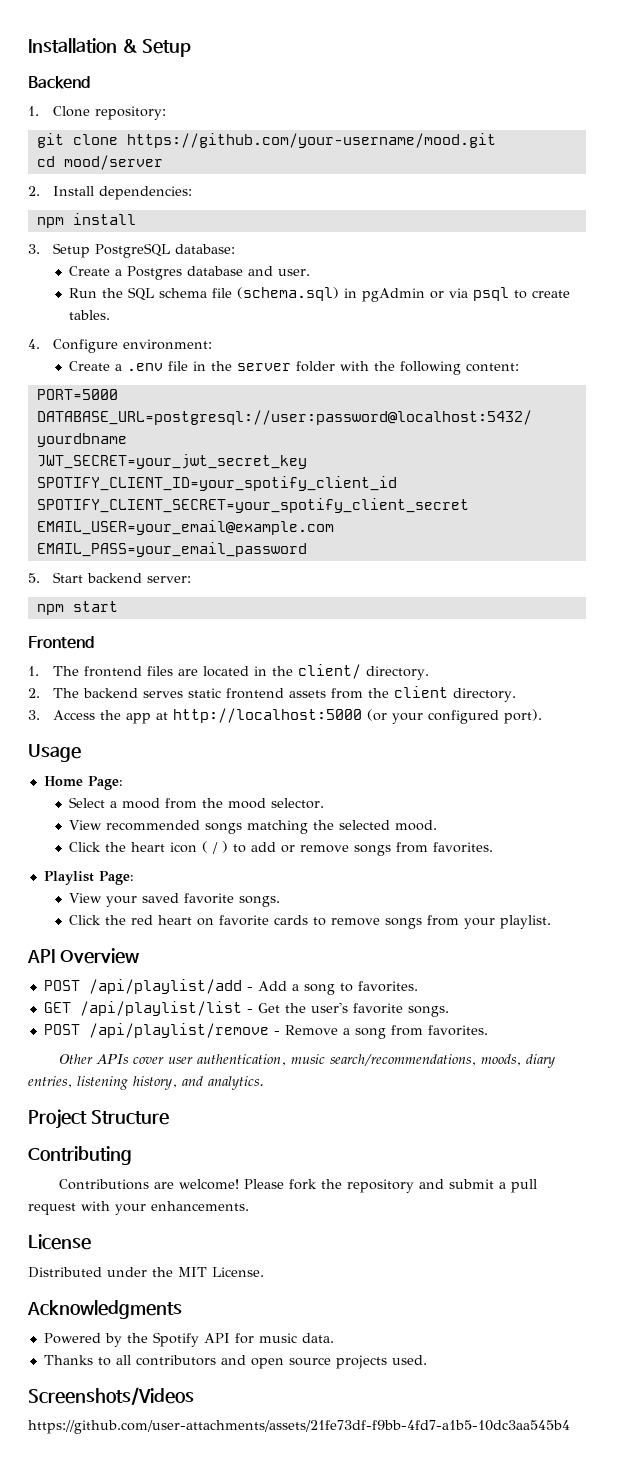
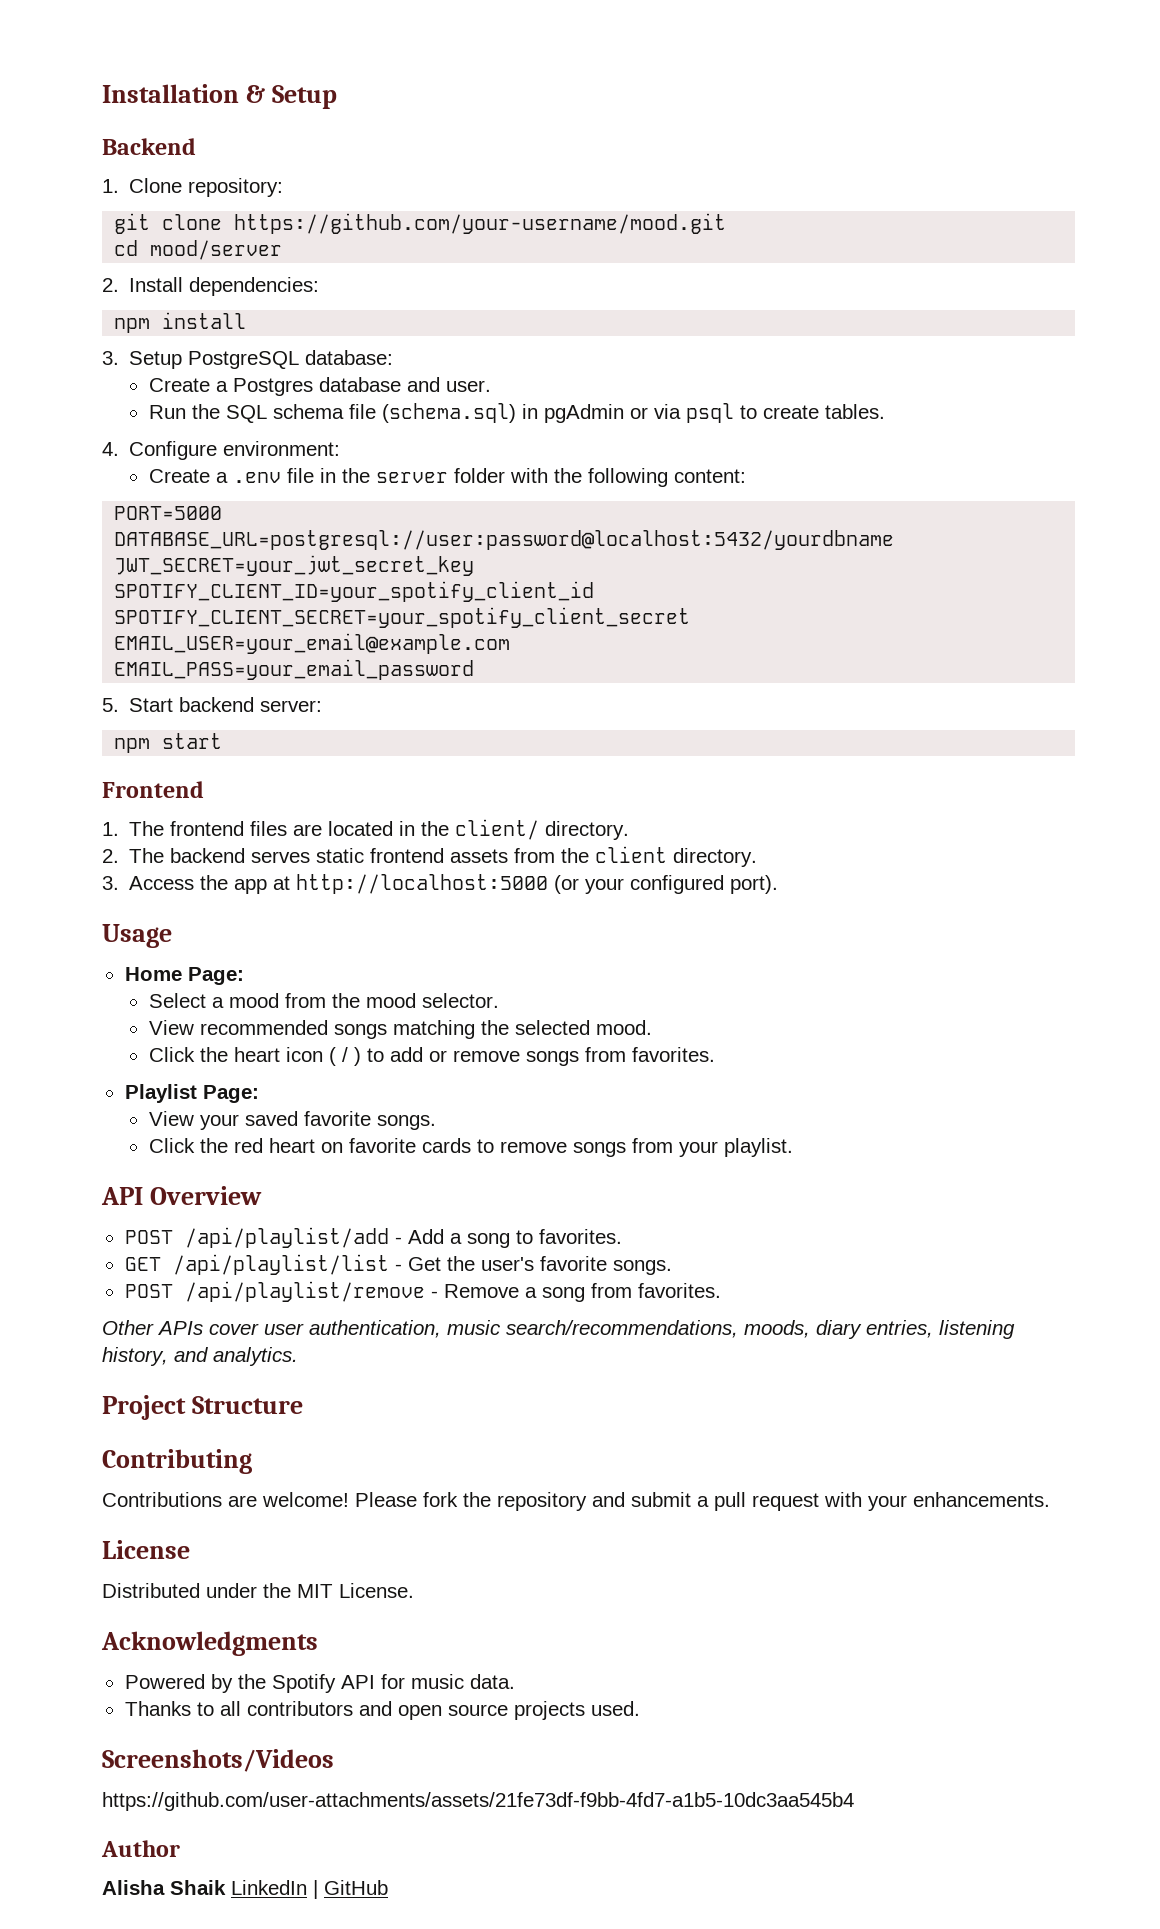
+ Author
+ Alisha Shaik LinkedIn | GitHub

